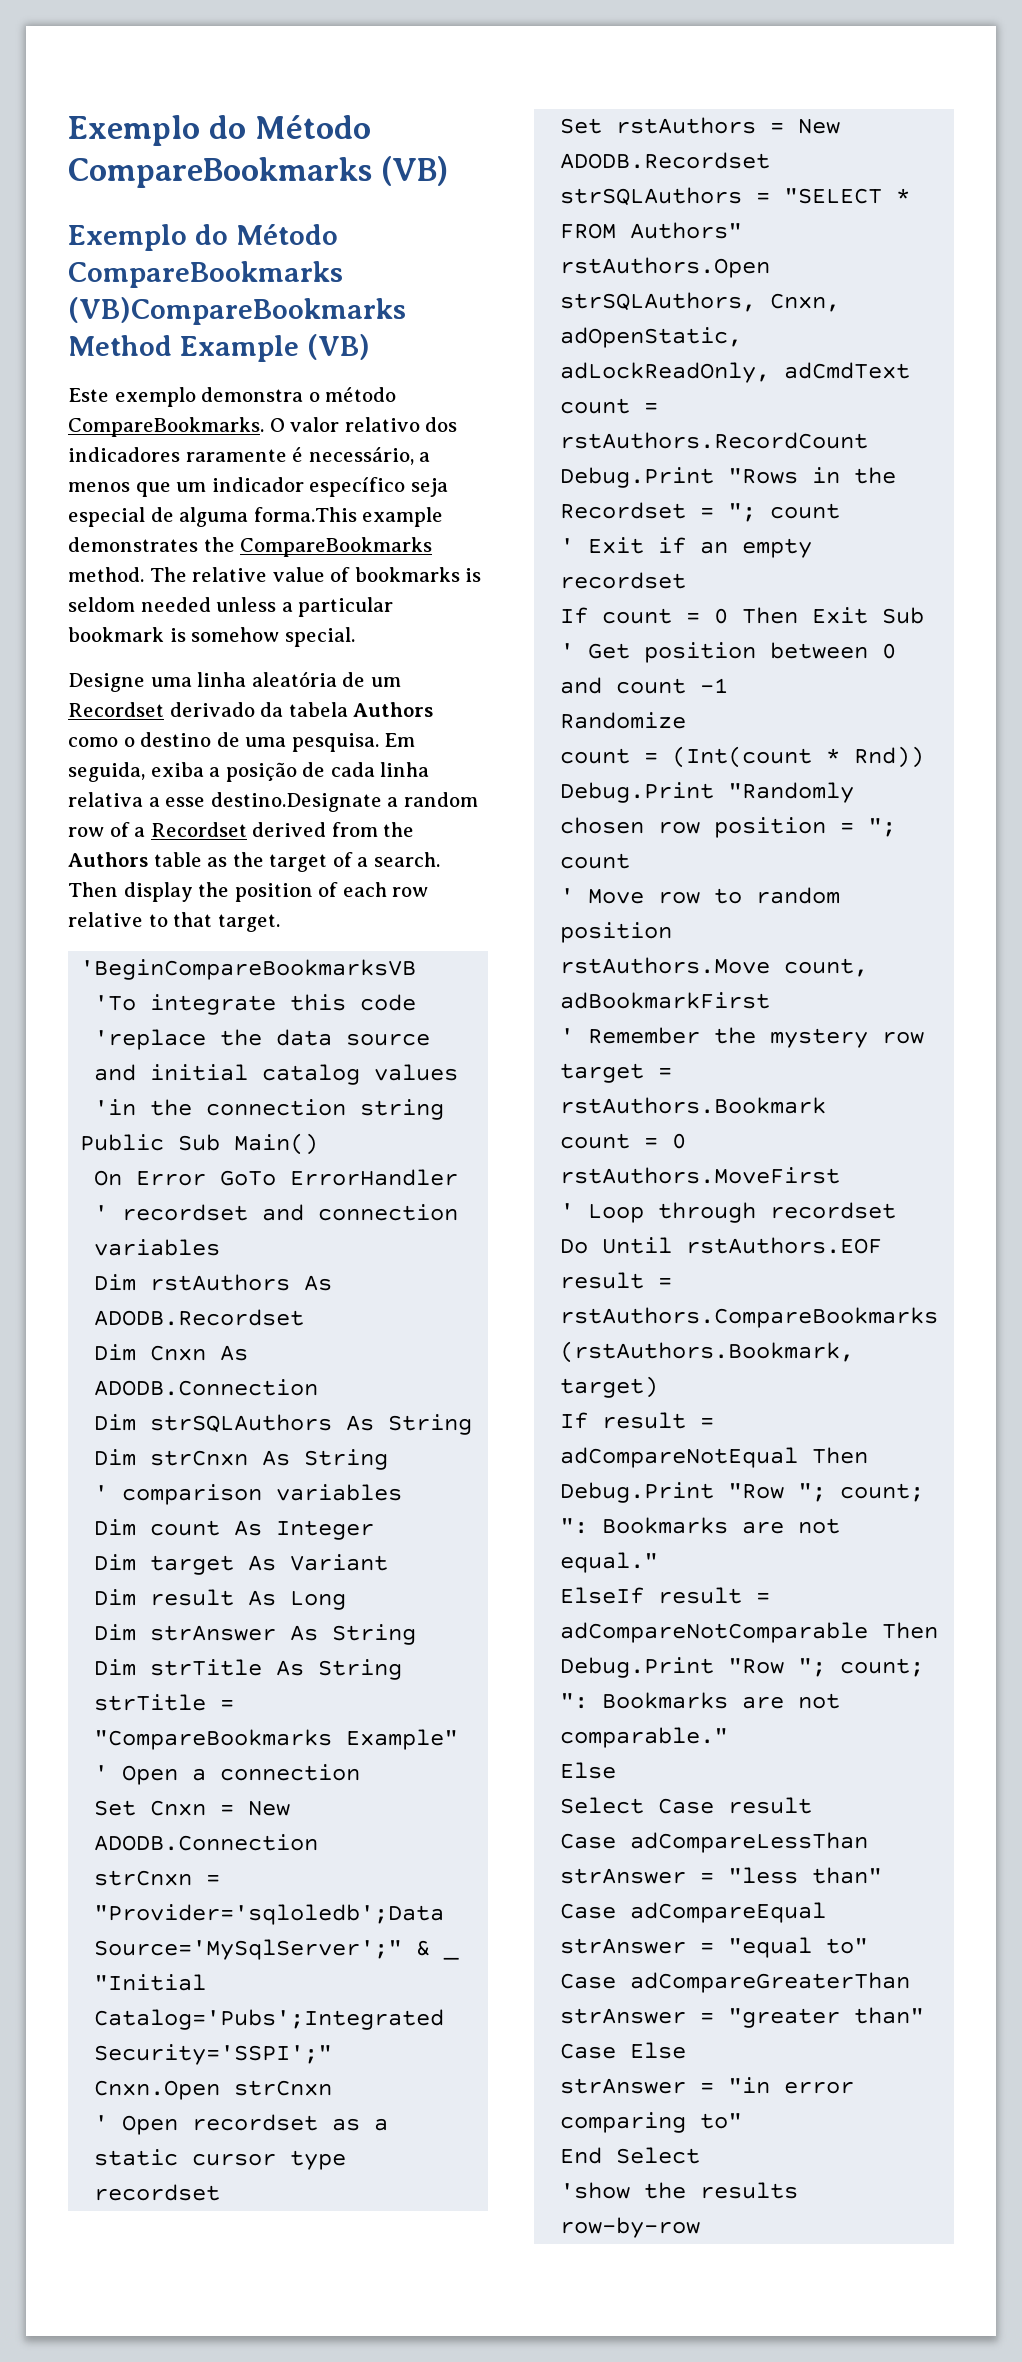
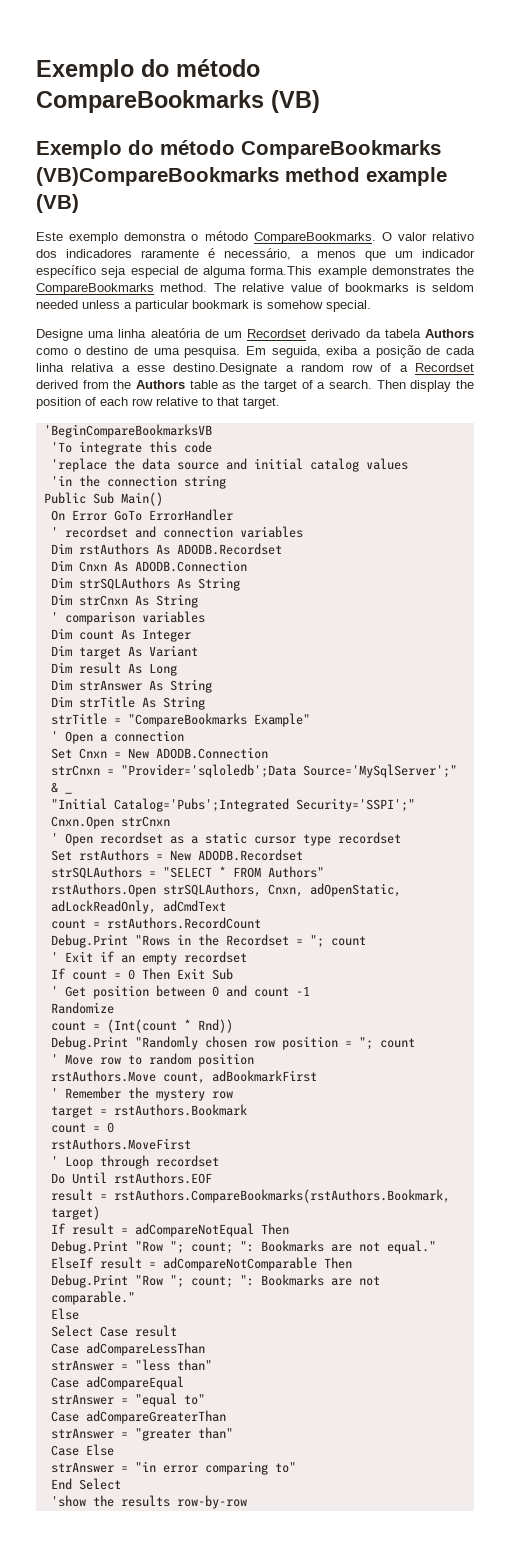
- Exemplo do Método CompareBookmarks (VB)
+ Exemplo do método CompareBookmarks (VB)
- Exemplo do Método CompareBookmarks (VB)CompareBookmarks Method Example (VB)
+ Exemplo do método CompareBookmarks (VB)CompareBookmarks method example (VB)

